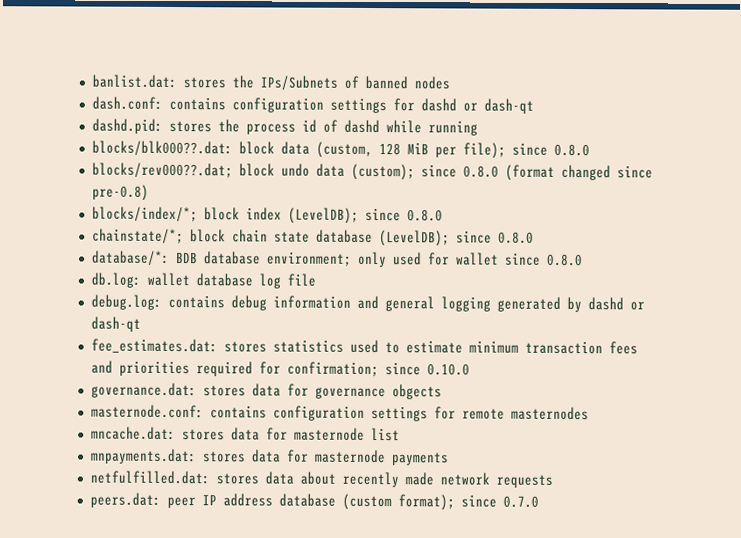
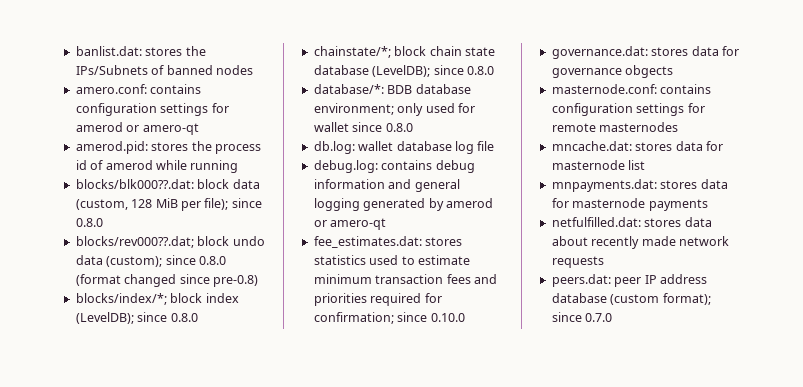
- dash.conf: contains configuration settings for dashd or dash-qt
- dashd.pid: stores the process id of dashd while running
+ amero.conf: contains configuration settings for amerod or amero-qt
+ amerod.pid: stores the process id of amerod while running
- debug.log: contains debug information and general logging generated by dashd or dash-qt
+ debug.log: contains debug information and general logging generated by amerod or amero-qt

